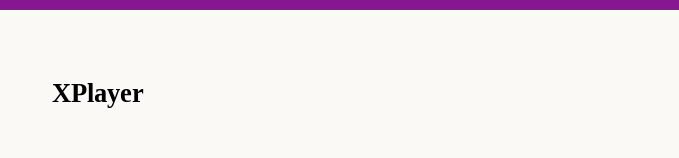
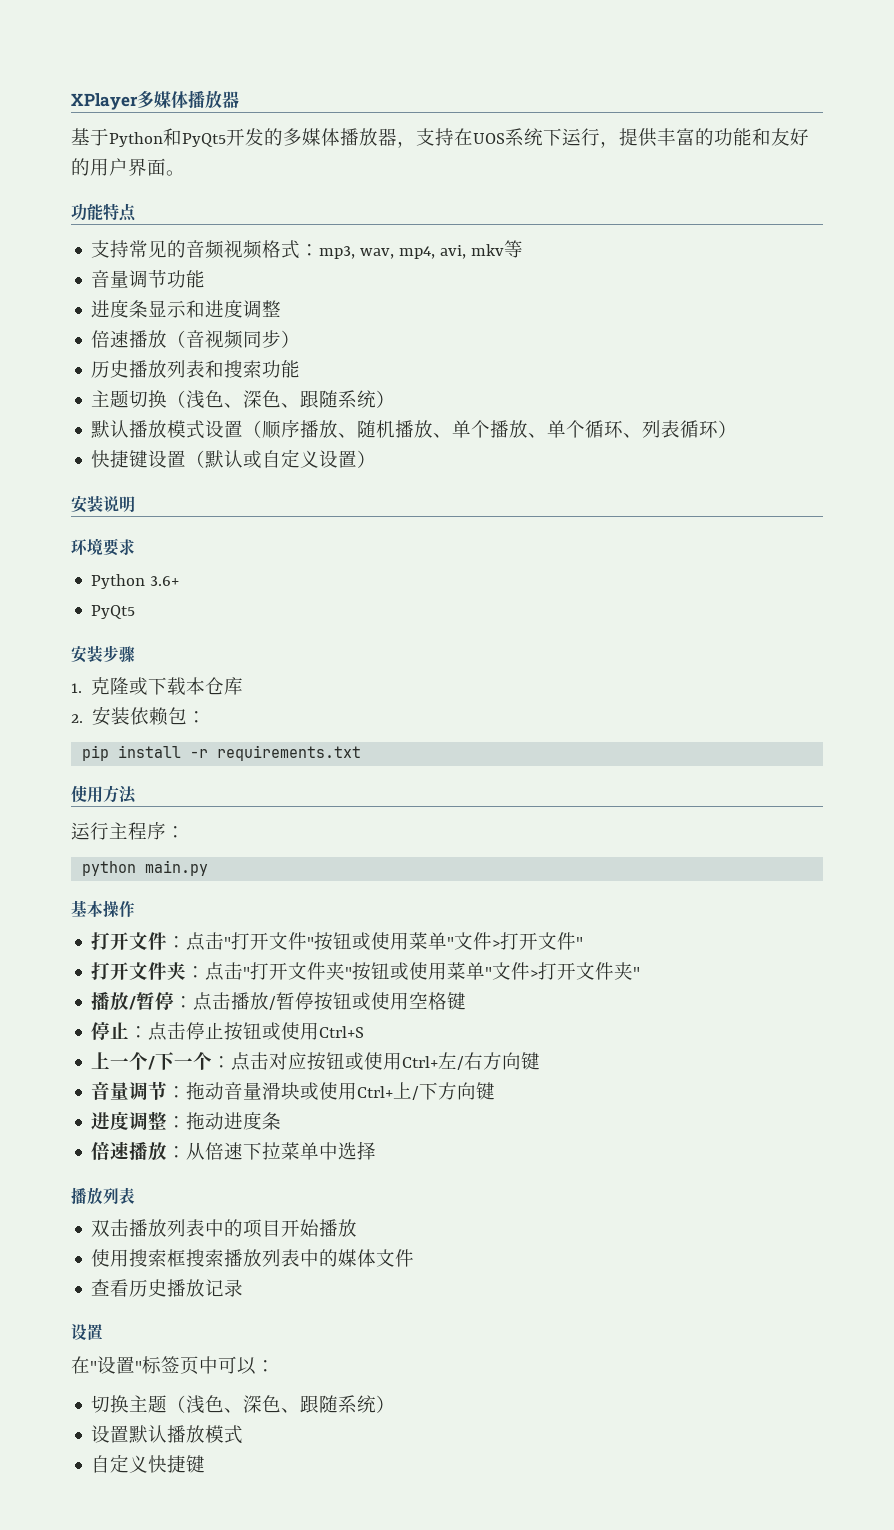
- XPlayer
+ XPlayer多媒体播放器
+ 基于Python和PyQt5开发的多媒体播放器，支持在UOS系统下运行，提供丰富的功能和友好的用户界面。
+ 功能特点
+ 支持常见的音频视频格式：mp3, wav, mp4, avi, mkv等
+ 音量调节功能
+ 进度条显示和进度调整
+ 倍速播放（音视频同步）
+ 历史播放列表和搜索功能
+ 主题切换（浅色、深色、跟随系统）
+ 默认播放模式设置（顺序播放、随机播放、单个播放、单个循环、列表循环）
+ 快捷键设置（默认或自定义设置）
+ 安装说明
+ 环境要求
+ Python 3.6+
+ PyQt5
+ 安装步骤
+ 1.克隆或下载本仓库
+ 2.安装依赖包：
+ pip install -r requirements.txt
+ 使用方法
+ 运行主程序：
+ python main.py
+ 基本操作
+ 打开文件：点击"打开文件"按钮或使用菜单"文件>打开文件"
+ 打开文件夹：点击"打开文件夹"按钮或使用菜单"文件>打开文件夹"
+ 播放/暂停：点击播放/暂停按钮或使用空格键
+ 停止：点击停止按钮或使用Ctrl+S
+ 上一个/下一个：点击对应按钮或使用Ctrl+左/右方向键
+ 音量调节：拖动音量滑块或使用Ctrl+上/下方向键
+ 进度调整：拖动进度条
+ 倍速播放：从倍速下拉菜单中选择
+ 播放列表
+ 双击播放列表中的项目开始播放
+ 使用搜索框搜索播放列表中的媒体文件
+ 查看历史播放记录
+ 设置
+ 在"设置"标签页中可以：
+ 切换主题（浅色、深色、跟随系统）
+ 设置默认播放模式
+ 自定义快捷键

